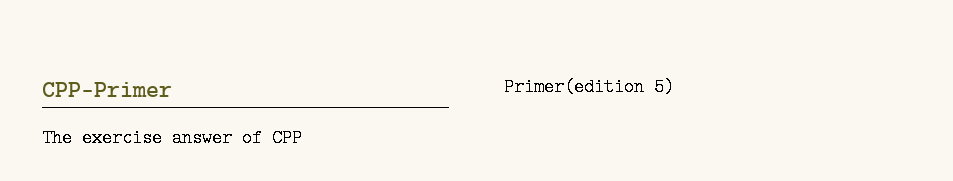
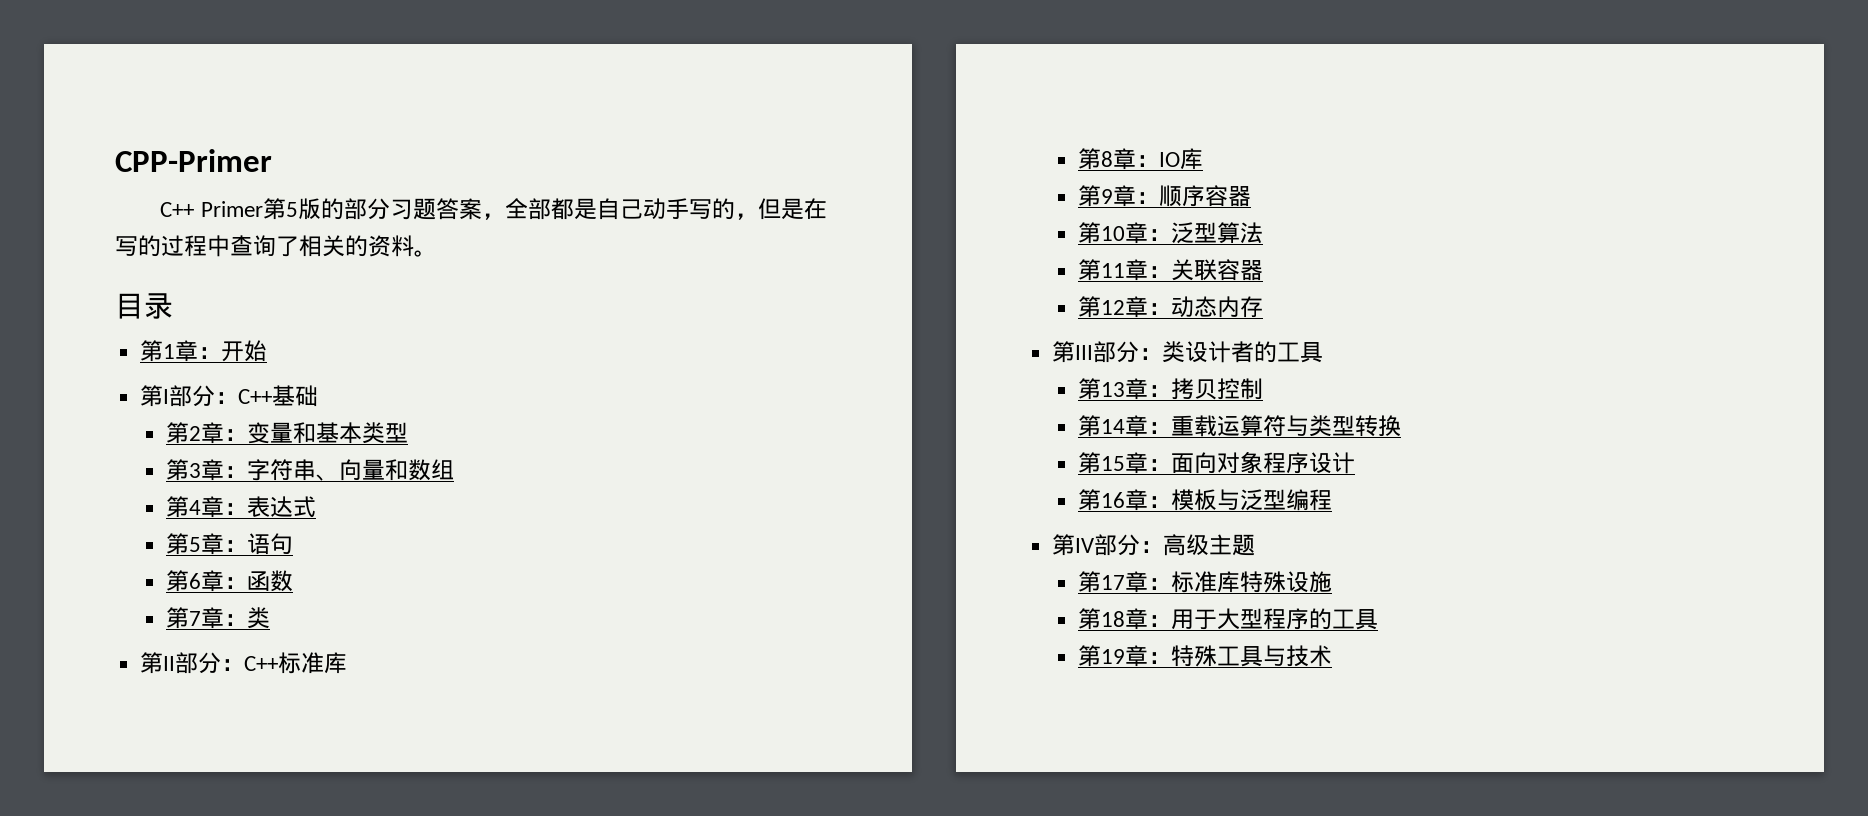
- The exercise answer of CPP Primer(edition 5)
+ C++ Primer第5版的部分习题答案，全部都是自己动手写的，但是在写的过程中查询了相关的资料。
+ 目录
+ 第1章：开始
+ 第I部分：C++基础
+ 第2章：变量和基本类型
+ 第3章：字符串、向量和数组
+ 第4章：表达式
+ 第5章：语句
+ 第6章：函数
+ 第7章：类
+ 第II部分：C++标准库
+ 第8章：IO库
+ 第9章：顺序容器
+ 第10章：泛型算法
+ 第11章：关联容器
+ 第12章：动态内存
+ 第III部分：类设计者的工具
+ 第13章：拷贝控制
+ 第14章：重载运算符与类型转换
+ 第15章：面向对象程序设计
+ 第16章：模板与泛型编程
+ 第IV部分：高级主题
+ 第17章：标准库特殊设施
+ 第18章：用于大型程序的工具
+ 第19章：特殊工具与技术

